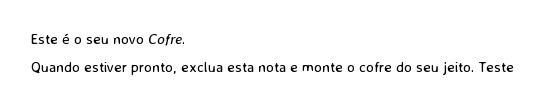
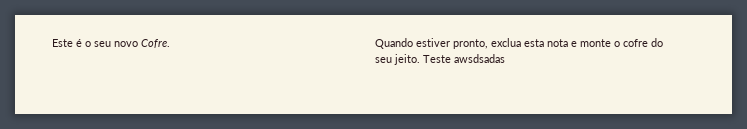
- Teste
+ Teste awsdsadas

